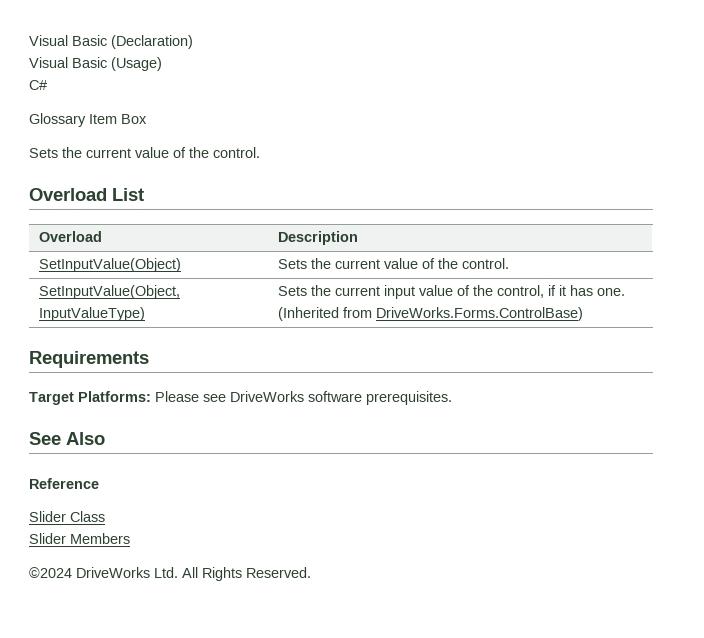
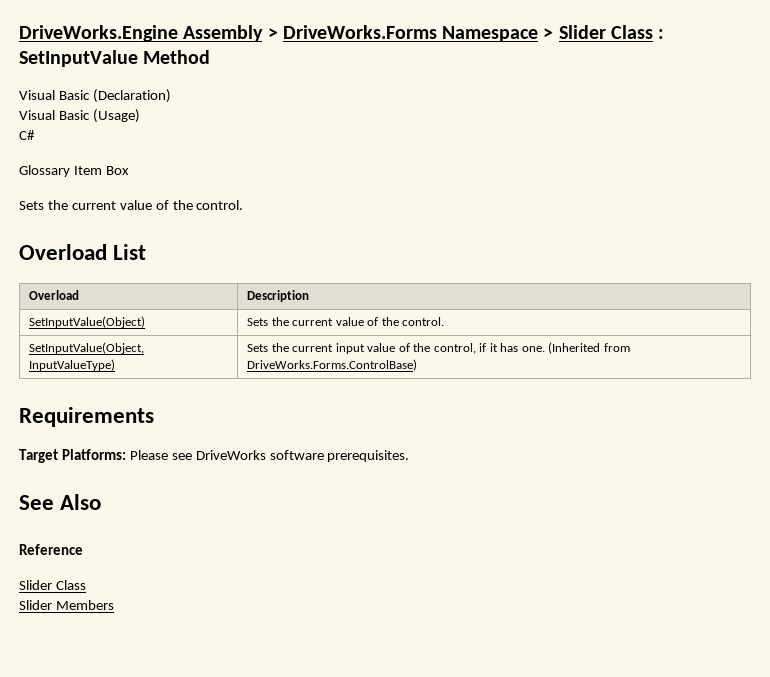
+ DriveWorks.Engine Assembly > DriveWorks.Forms Namespace > Slider Class : SetInputValue Method
- ©2024 DriveWorks Ltd. All Rights Reserved.

